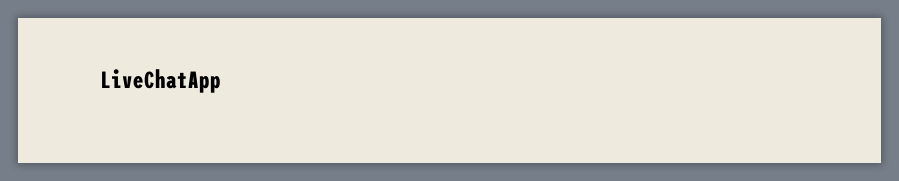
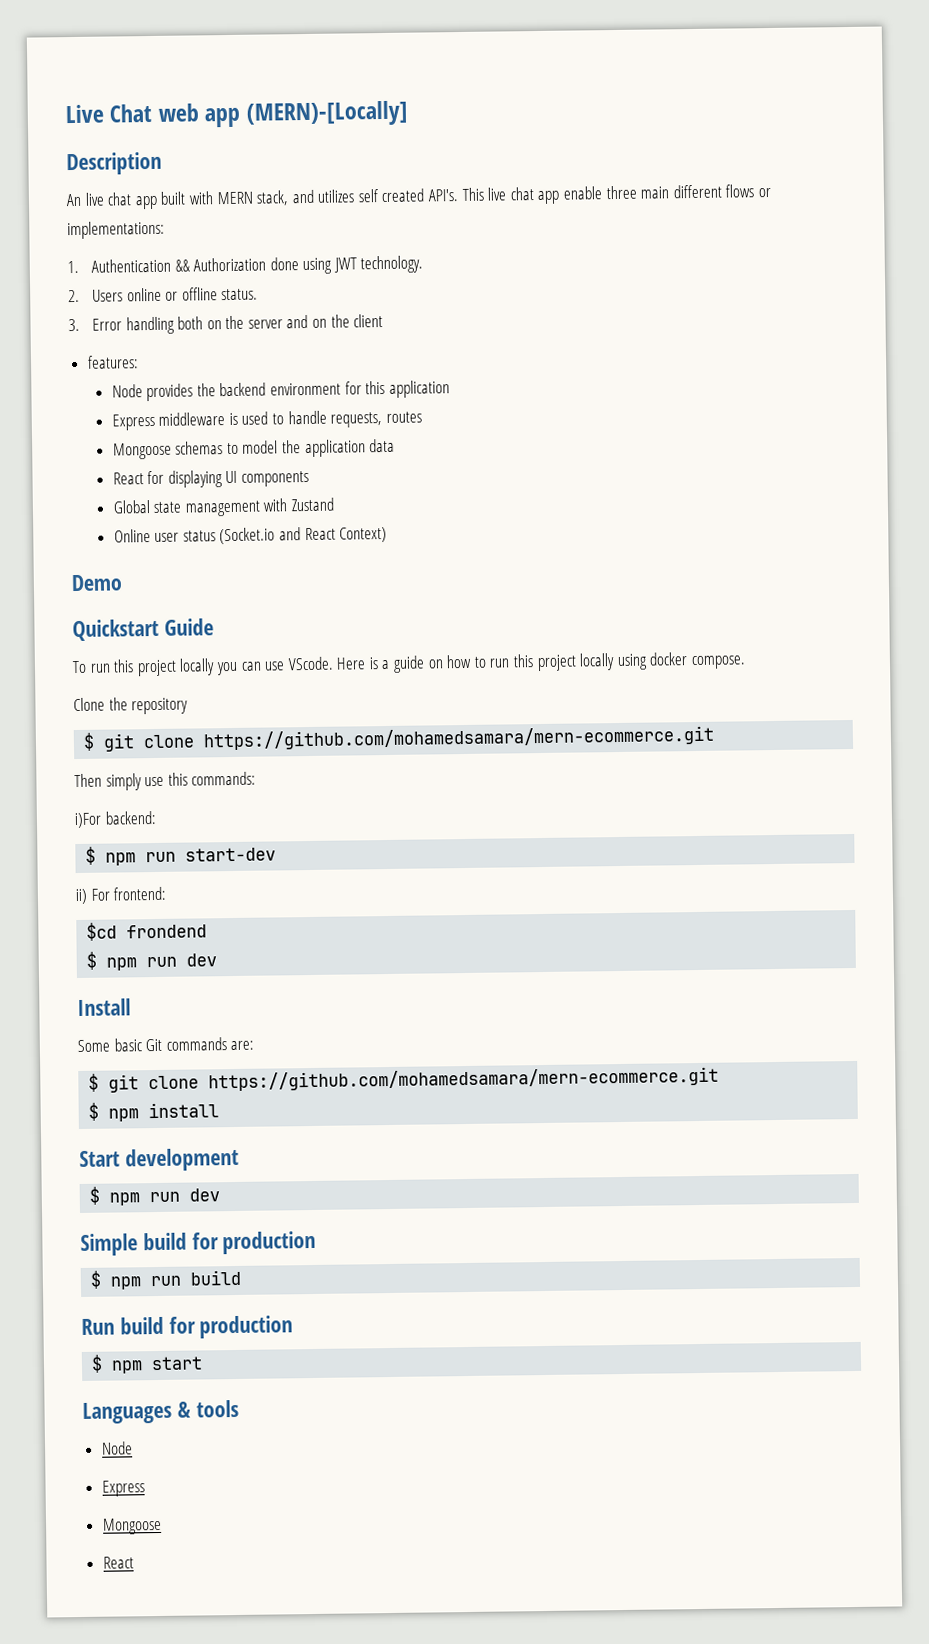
- LiveChatApp
+ Live Chat web app (MERN)-[Locally]
+ Description
+ An live chat app built with MERN stack, and utilizes self created API's. This live chat app enable three main different flows or implementations:
+ 1. Authentication && Authorization done using JWT technology.
+ 2. Users online or offline status.
+ 3. Error handling both on the server and on the client
+ features:
+ Node provides the backend environment for this application
+ Express middleware is used to handle requests, routes
+ Mongoose schemas to model the application data
+ React for displaying UI components
+ Global state management with Zustand
+ Online user status (Socket.io and React Context)
+ Demo
+ Quickstart Guide
+ To run this project locally you can use VScode. Here is a guide on how to run this project locally using docker compose.
+ Clone the repository
+ $ git clone https://github.com/mohamedsamara/mern-ecommerce.git
+ Then simply use this commands:
+ i)For backend:
+ $ npm run start-dev
+ ii) For frontend:
+ $cd frondend
+ $ npm run dev
+ Install
+ Some basic Git commands are:
+ $ git clone https://github.com/mohamedsamara/mern-ecommerce.git
+ $ npm install
+ Start development
+ $ npm run dev
+ Simple build for production
+ $ npm run build
+ Run build for production
+ $ npm start
+ Languages & tools
+ Node
+ Express
+ Mongoose
+ React

